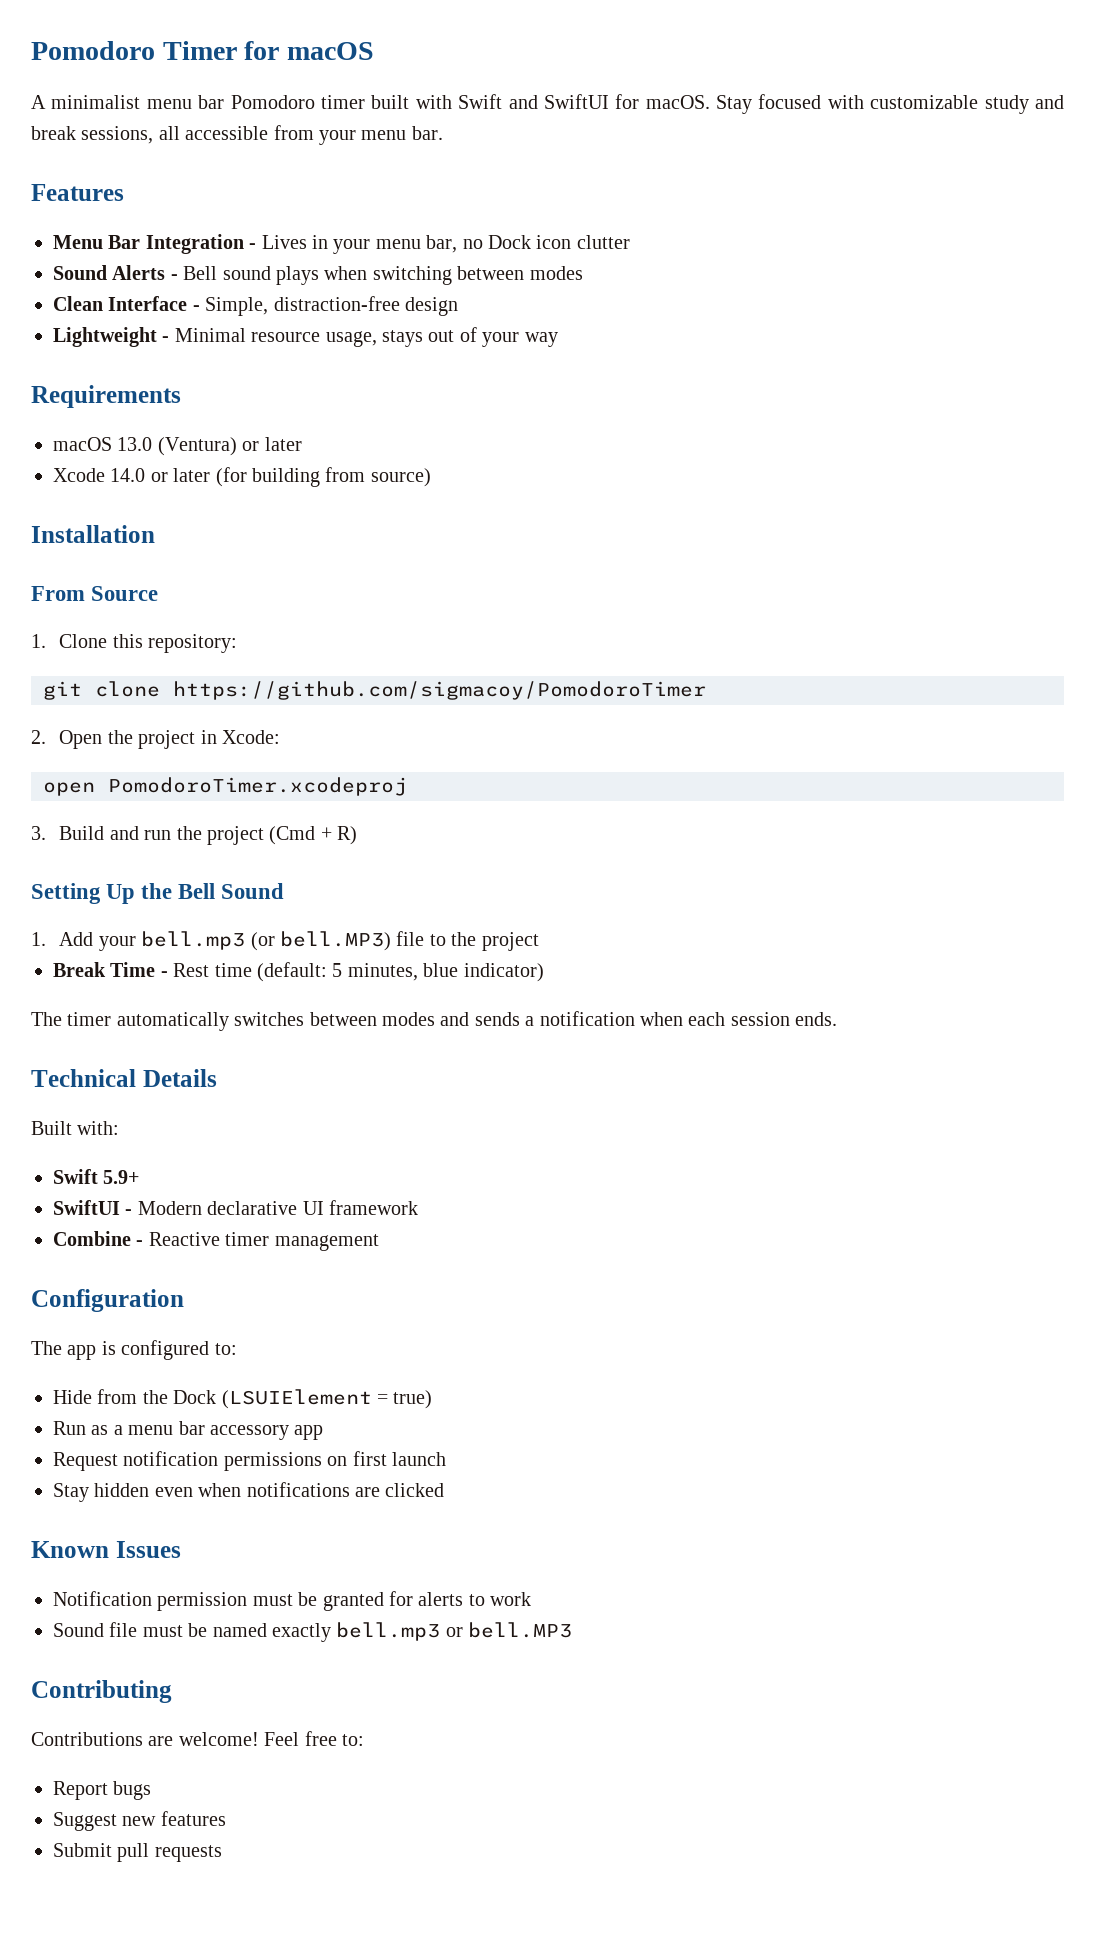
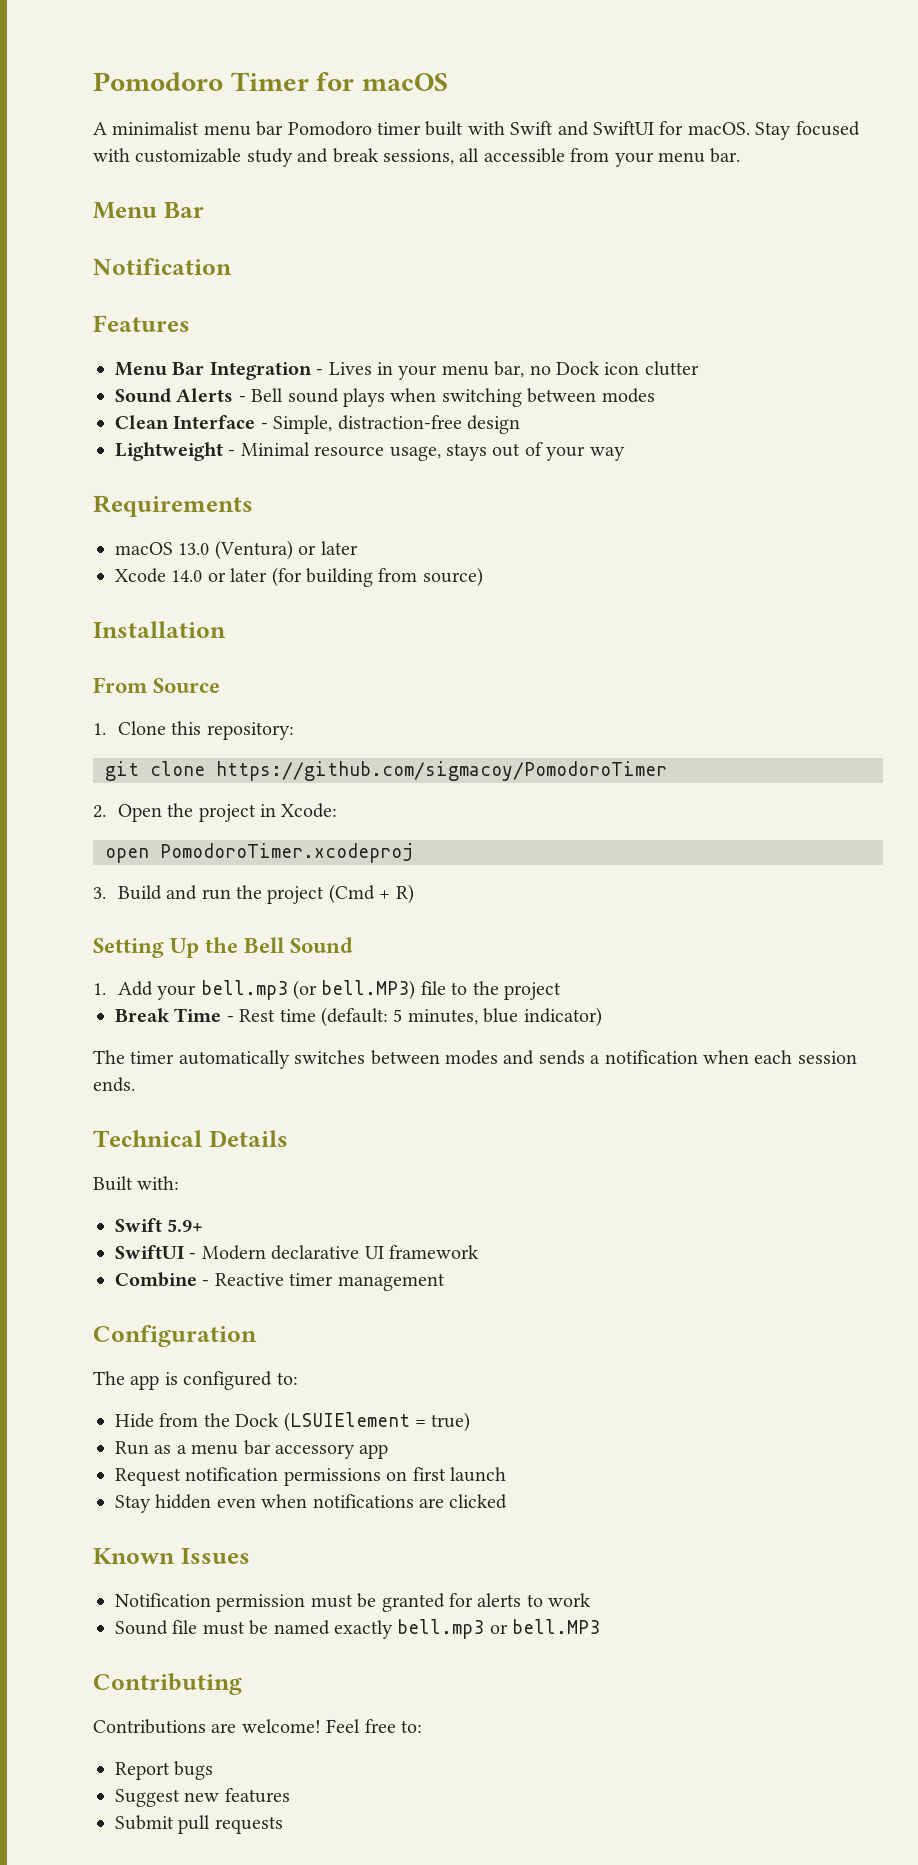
  Stay focused with customizable study and break sessions, all accessible from your menu bar.
+ Menu Bar
+ Notification

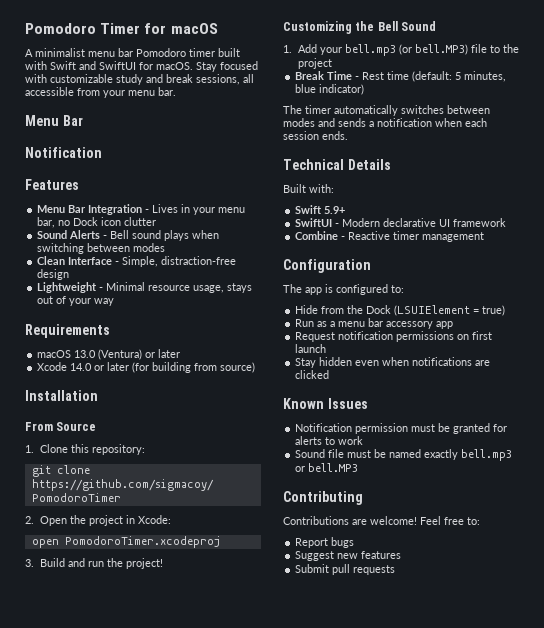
- 3. Build and run the project (Cmd + R)
- Setting Up the Bell Sound
+ 3. Build and run the project!
+ Customizing the Bell Sound

